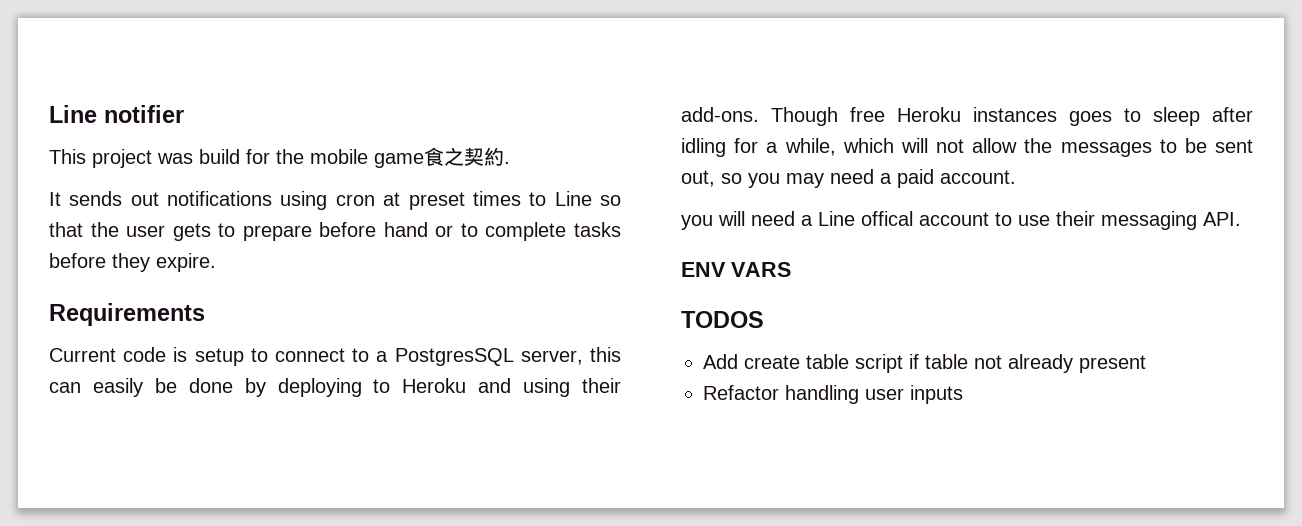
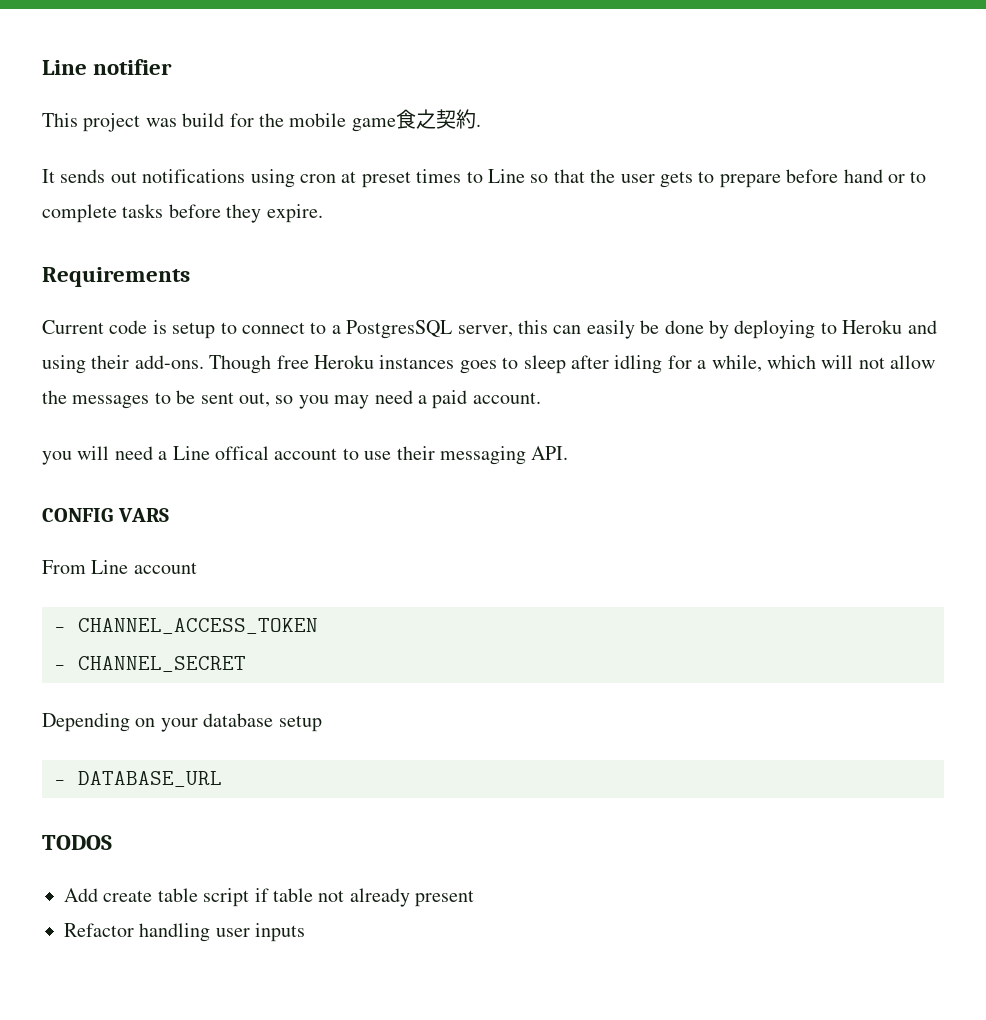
- ENV VARS
+ CONFIG VARS
+ From Line account
+ - CHANNEL_ACCESS_TOKEN
+ - CHANNEL_SECRET
+ Depending on your database setup
+ - DATABASE_URL

